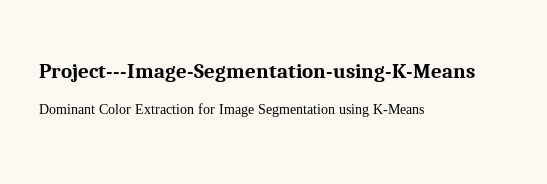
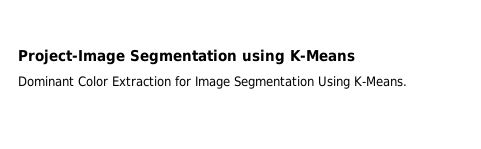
- Project---Image-Segmentation-using-K-Means
+ Project-Image Segmentation using K-Means
- Dominant Color Extraction for Image Segmentation using K-Means
+ Dominant Color Extraction for Image Segmentation Using K-Means.

